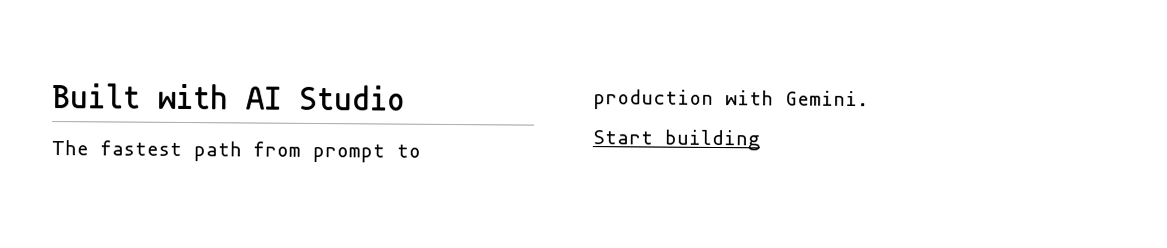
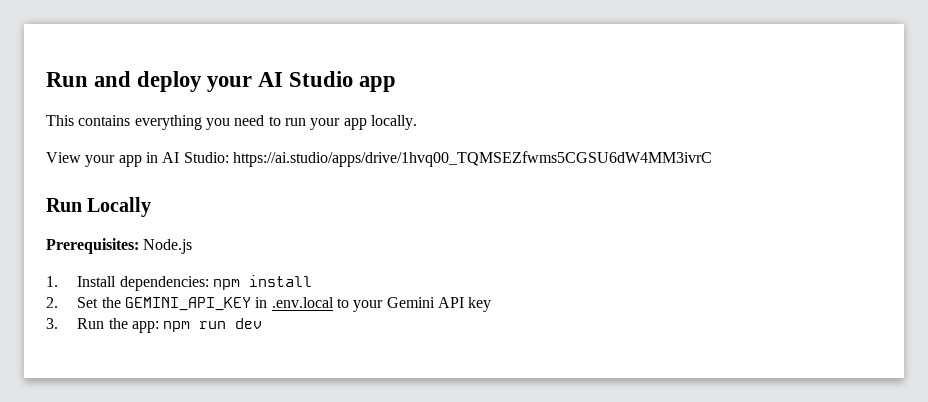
- Built with AI Studio
- The fastest path from prompt to production with Gemini.
- Start building
+ Run and deploy your AI Studio app
+ This contains everything you need to run your app locally.
+ View your app in AI Studio: https://ai.studio/apps/drive/1hvq00_TQMSEZfwms5CGSU6dW4MM3ivrC
+ Run Locally
+ Prerequisites: Node.js
+ 1. Install dependencies: npm install
+ 2. Set the GEMINI_API_KEY in .env.local to your Gemini API key
+ 3. Run the app: npm run dev

